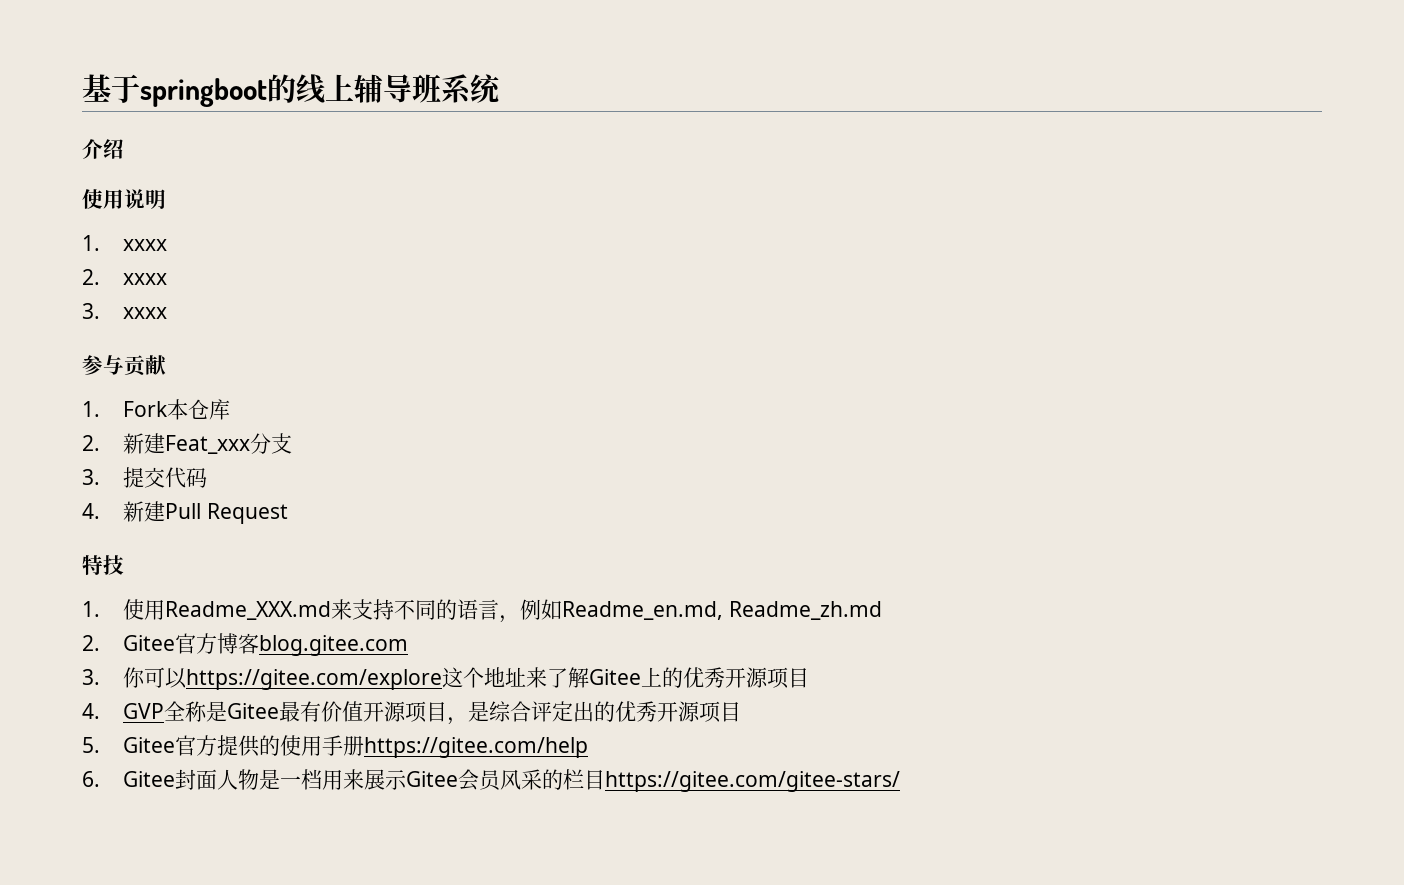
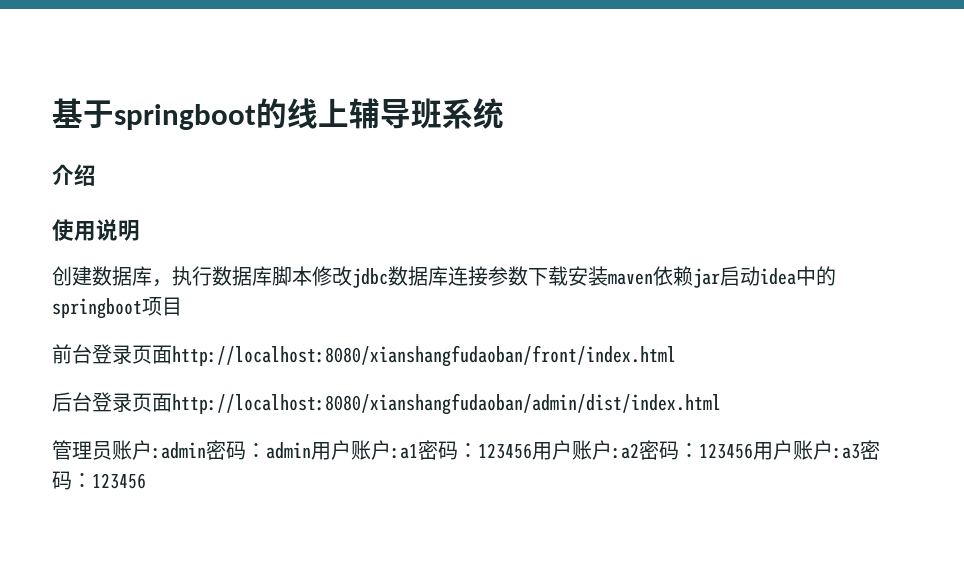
- 1. xxxx
- 2. xxxx
- 3. xxxx
- 参与贡献
- 1. Fork本仓库
- 2.新建Feat_xxx分支
- 3.提交代码
- 4.新建Pull Request
- 特技
- 1.使用Readme_XXX.md来支持不同的语言，例如Readme_en.md, Readme_zh.md
- 2. Gitee官方博客blog.gitee.com
- 3.你可以https://gitee.com/explore这个地址来了解Gitee上的优秀开源项目
- 4. GVP全称是Gitee最有价值开源项目，是综合评定出的优秀开源项目
- 5. Gitee官方提供的使用手册https://gitee.com/help
- 6. Gitee封面人物是一档用来展示Gitee会员风采的栏目https://gitee.com/gitee-stars/
+ 创建数据库，执行数据库脚本修改jdbc数据库连接参数下载安装maven依赖jar启动idea中的springboot项目
+ 前台登录页面http://localhost:8080/xianshangfudaoban/front/index.html
+ 后台登录页面http://localhost:8080/xianshangfudaoban/admin/dist/index.html
+ 管理员账户:admin密码：admin用户账户:a1密码：123456用户账户:a2密码：123456用户账户:a3密码：123456

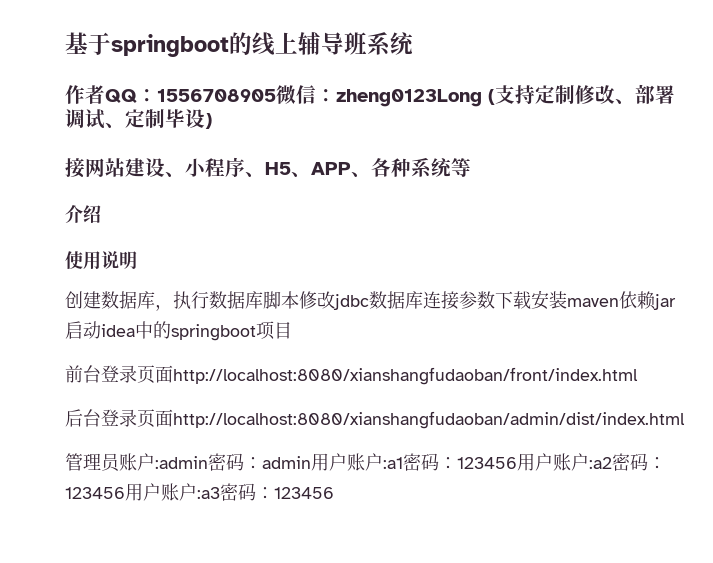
+ 作者QQ：1556708905微信：zheng0123Long (支持定制修改、部署调试、定制毕设)
+ 接网站建设、小程序、H5、APP、各种系统等

